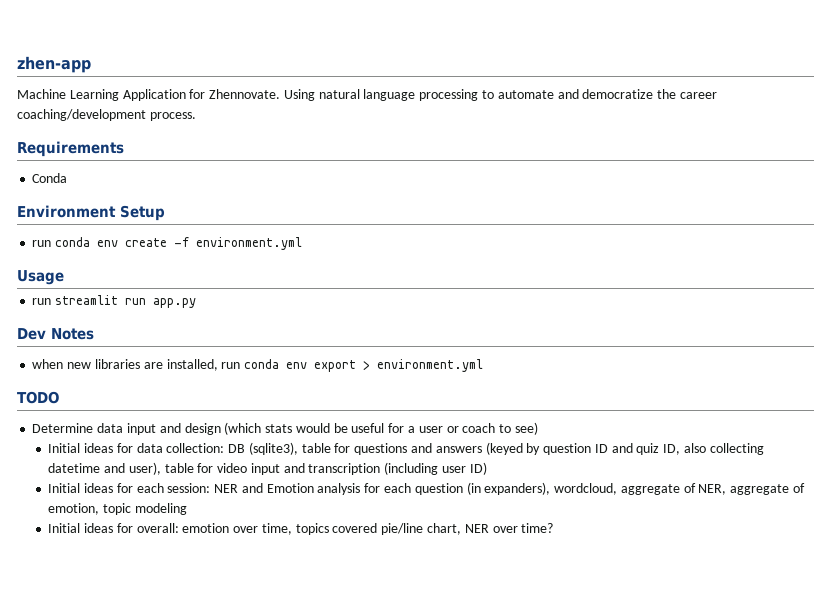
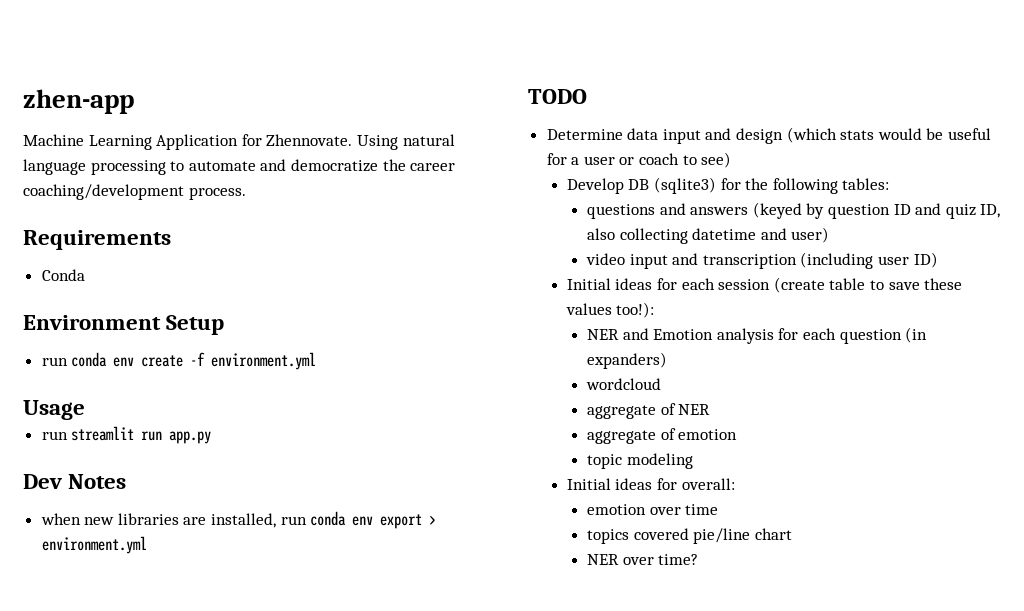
- Initial ideas for data collection: DB (sqlite3), table for questions and answers (keyed by question ID and quiz ID, also collecting datetime and user), table for video input and transcription (including user ID)
+ Develop DB (sqlite3) for the following tables:
+ questions and answers (keyed by question ID and quiz ID, also collecting datetime and user)
+ video input and transcription (including user ID)
- Initial ideas for each session: NER and Emotion analysis for each question (in expanders), wordcloud, aggregate of NER, aggregate of emotion, topic modeling
+ Initial ideas for each session (create table to save these values too!):
+ NER and Emotion analysis for each question (in expanders)
+ wordcloud
+ aggregate of NER
+ aggregate of emotion
+ topic modeling
- Initial ideas for overall: emotion over time, topics covered pie/line chart, NER over time?
+ Initial ideas for overall:
+ emotion over time
+ topics covered pie/line chart
+ NER over time?

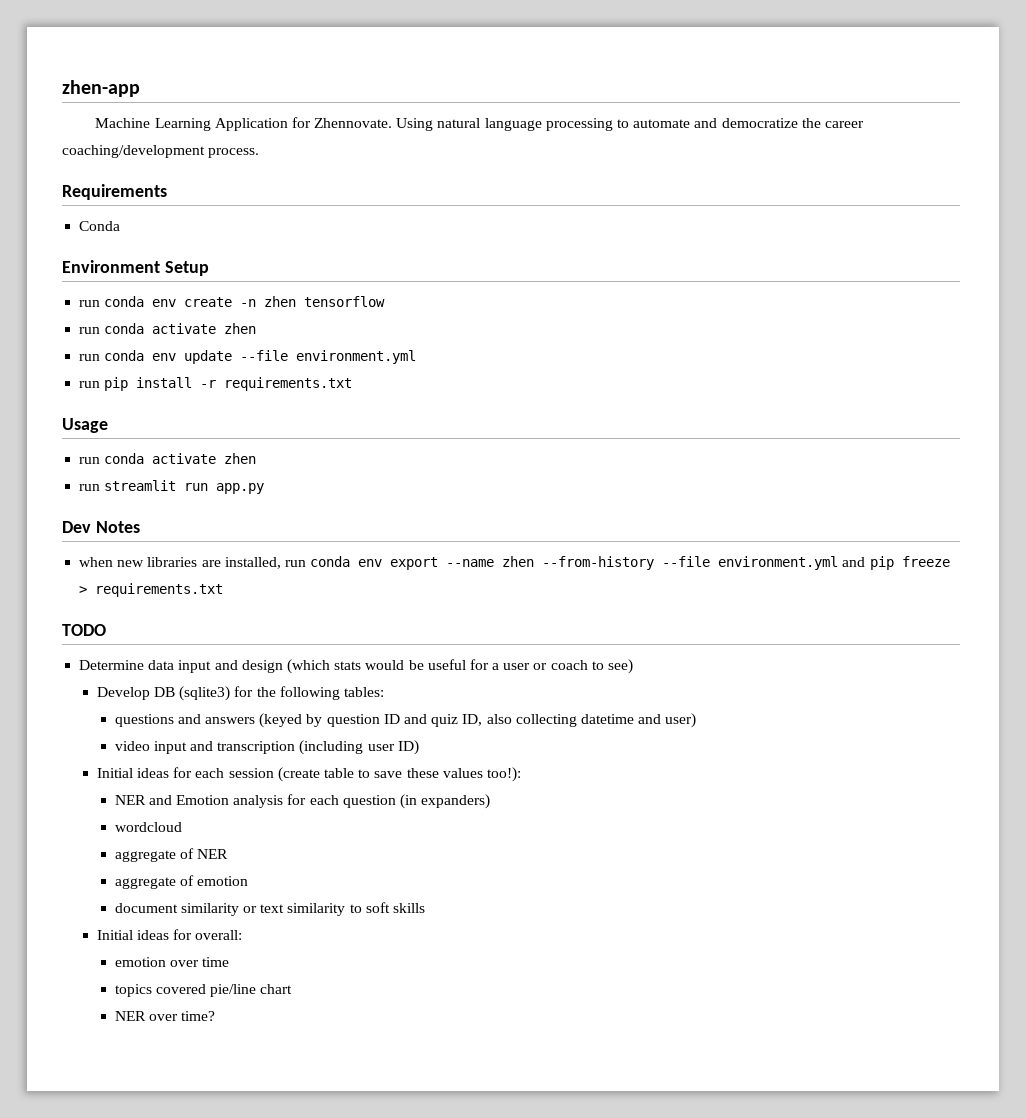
- run conda env create -f environment.yml
+ run conda env create -n zhen tensorflow
+ run conda activate zhen
+ run conda env update --file environment.yml
+ run pip install -r requirements.txt
  Usage
+ run conda activate zhen
- when new libraries are installed, run conda env export > environment.yml
+ when new libraries are installed, run conda env export --name zhen --from-history --file environment.yml and pip freeze > requirements.txt
- topic modeling
+ document similarity or text similarity to soft skills

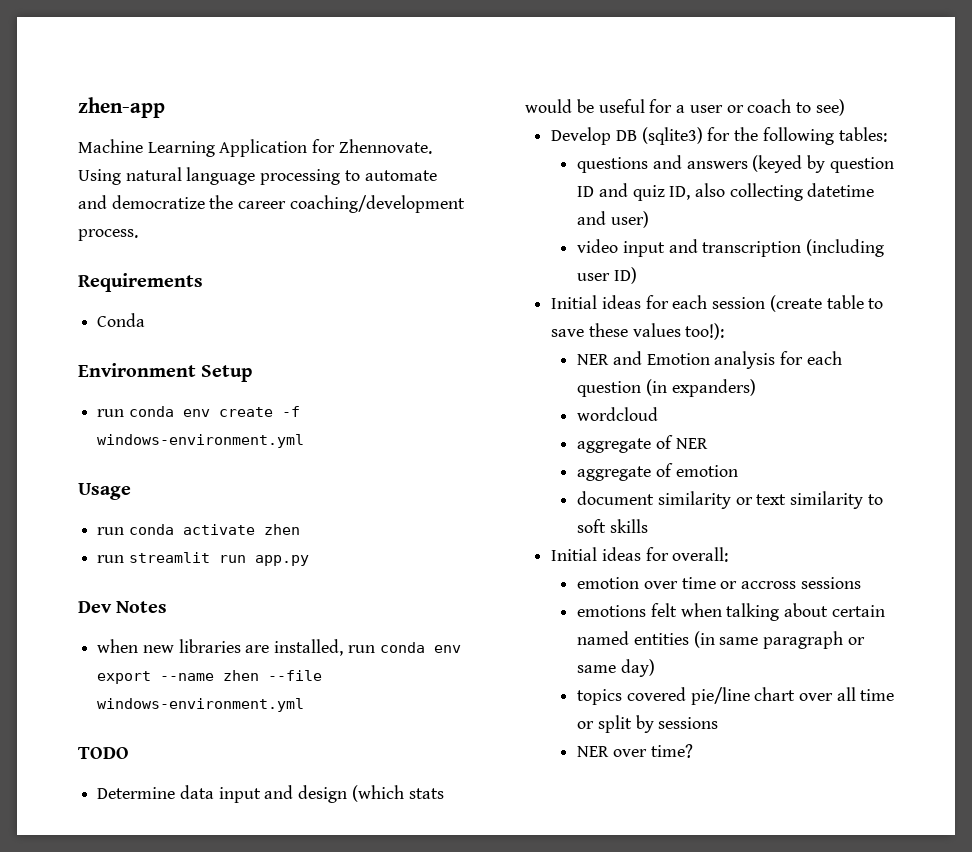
- run conda env create -n zhen tensorflow
- run conda activate zhen
- run conda env update --file environment.yml
- run pip install -r requirements.txt
+ run conda env create -f windows-environment.yml
- when new libraries are installed, run conda env export --name zhen --from-history --file environment.yml and pip freeze > requirements.txt
+ when new libraries are installed, run conda env export --name zhen --file windows-environment.yml
- emotion over time
- topics covered pie/line chart
+ emotion over time or accross sessions
+ emotions felt when talking about certain named entities (in same paragraph or same day)
+ topics covered pie/line chart over all time or split by sessions

